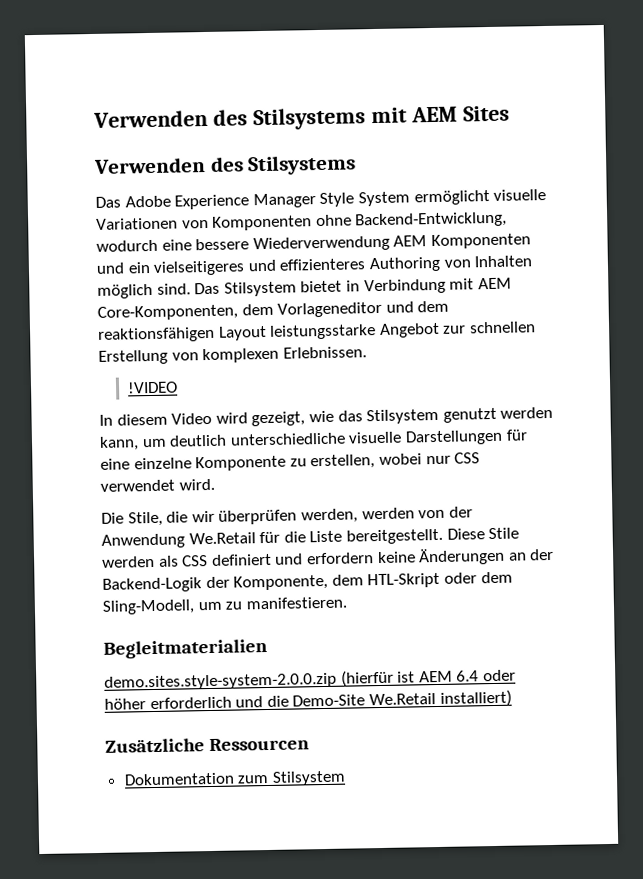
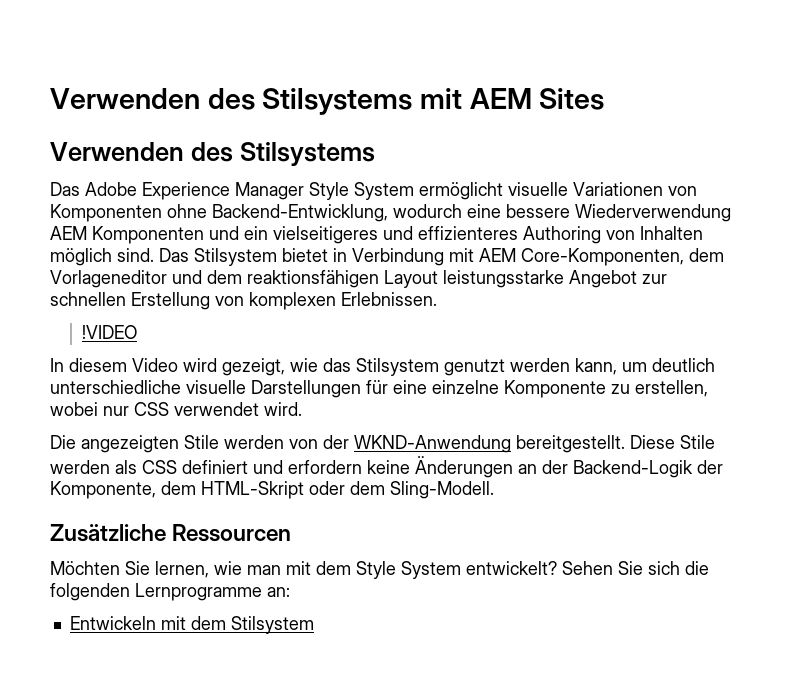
- Die Stile, die wir überprüfen werden, werden von der Anwendung We.Retail für die Liste bereitgestellt.
+ Die angezeigten Stile werden von der WKND-Anwendung bereitgestellt.
- Diese Stile werden als CSS definiert und erfordern keine Änderungen an der Backend-Logik der Komponente, dem HTL-Skript oder dem Sling-Modell, um zu manifestieren.
- Begleitmaterialien
- demo.sites.style-system-2.0.0.zip (hierfür ist AEM 6.4 oder höher erforderlich und die Demo-Site We.Retail installiert)
+ Diese Stile werden als CSS definiert und erfordern keine Änderungen an der Backend-Logik der Komponente, dem HTML-Skript oder dem Sling-Modell.
  Zusätzliche Ressourcen
- Dokumentation zum Stilsystem
+ Möchten Sie lernen, wie man mit dem Style System entwickelt? Sehen Sie sich die folgenden Lernprogramme an:
+ Entwickeln mit dem Stilsystem

